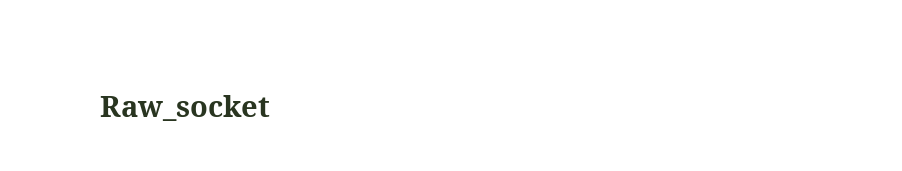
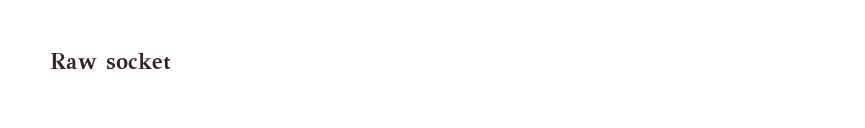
- Raw_socket
+ Raw socket

